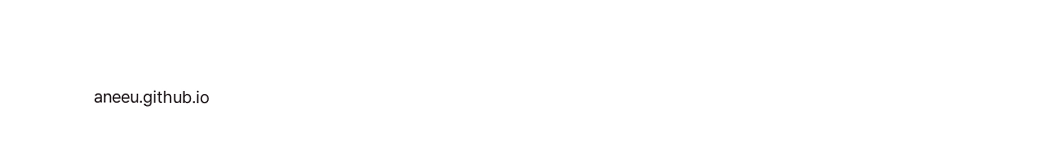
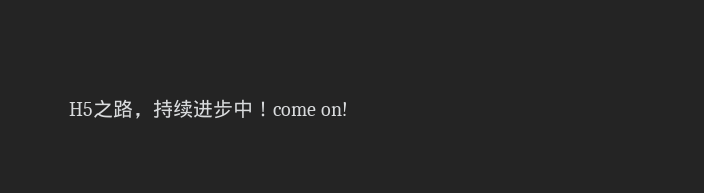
- aneeu.github.io
+ H5之路，持续进步中！come on!

